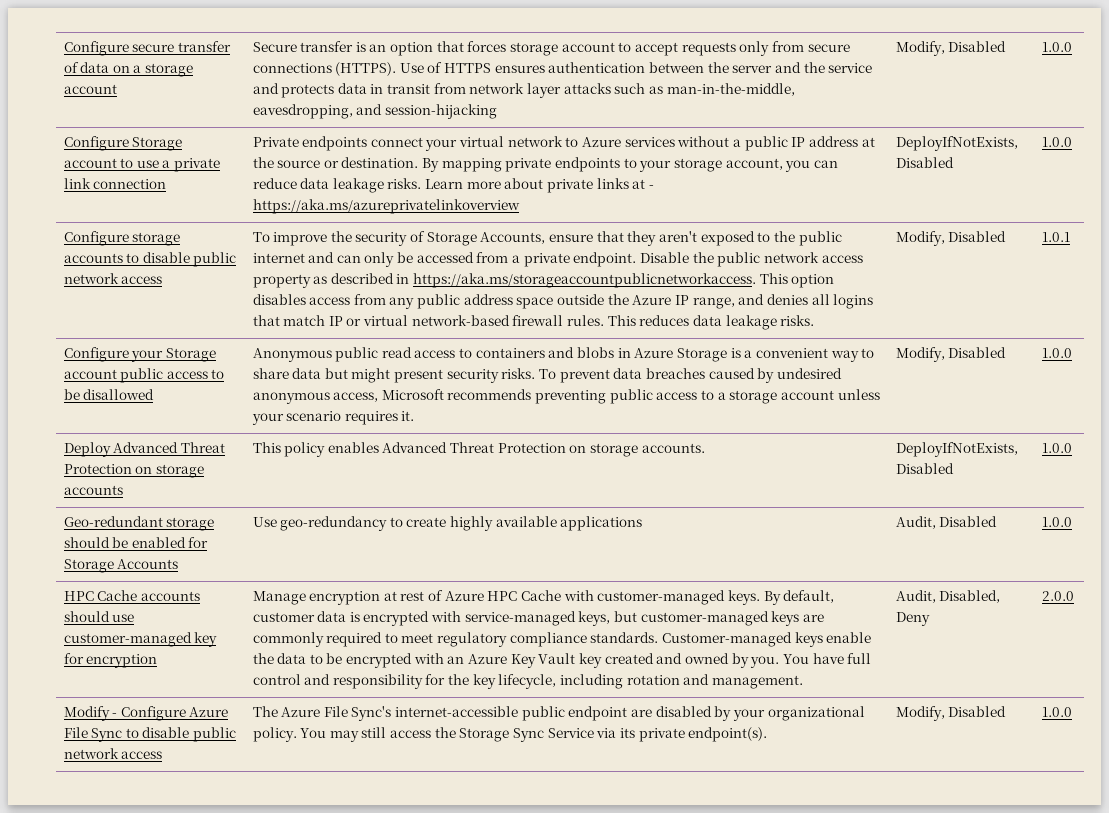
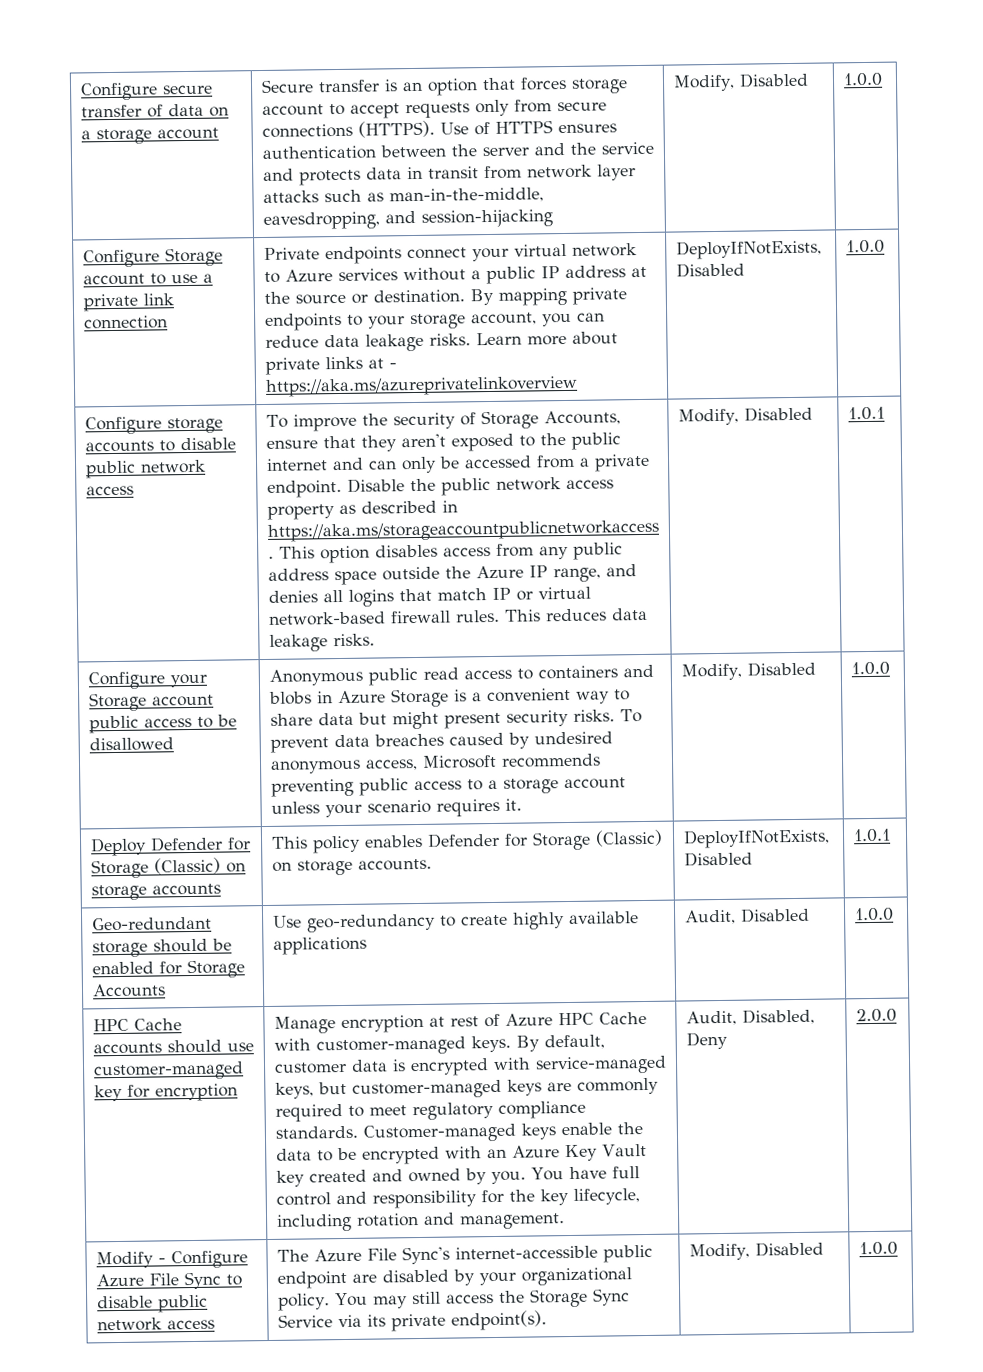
- Deploy Advanced Threat Protection on storage accounts | This policy enables Advanced Threat Protection on storage accounts. | DeployIfNotExists, Disabled | 1.0.0
+ Deploy Defender for Storage (Classic) on storage accounts | This policy enables Defender for Storage (Classic) on storage accounts. | DeployIfNotExists, Disabled | 1.0.1

